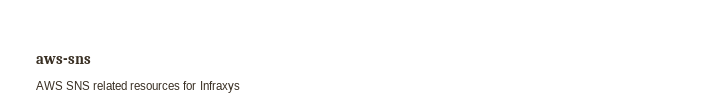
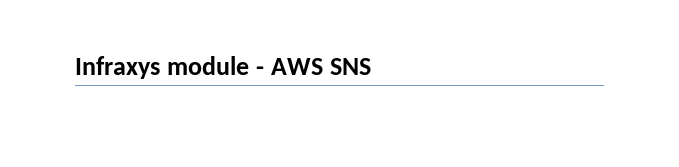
- aws-sns
- AWS SNS related resources for Infraxys
+ Infraxys module - AWS SNS

